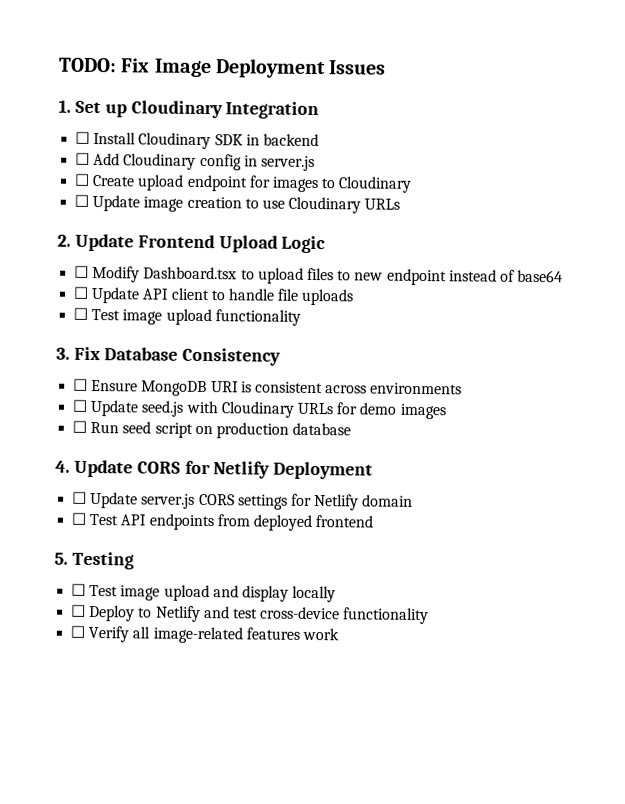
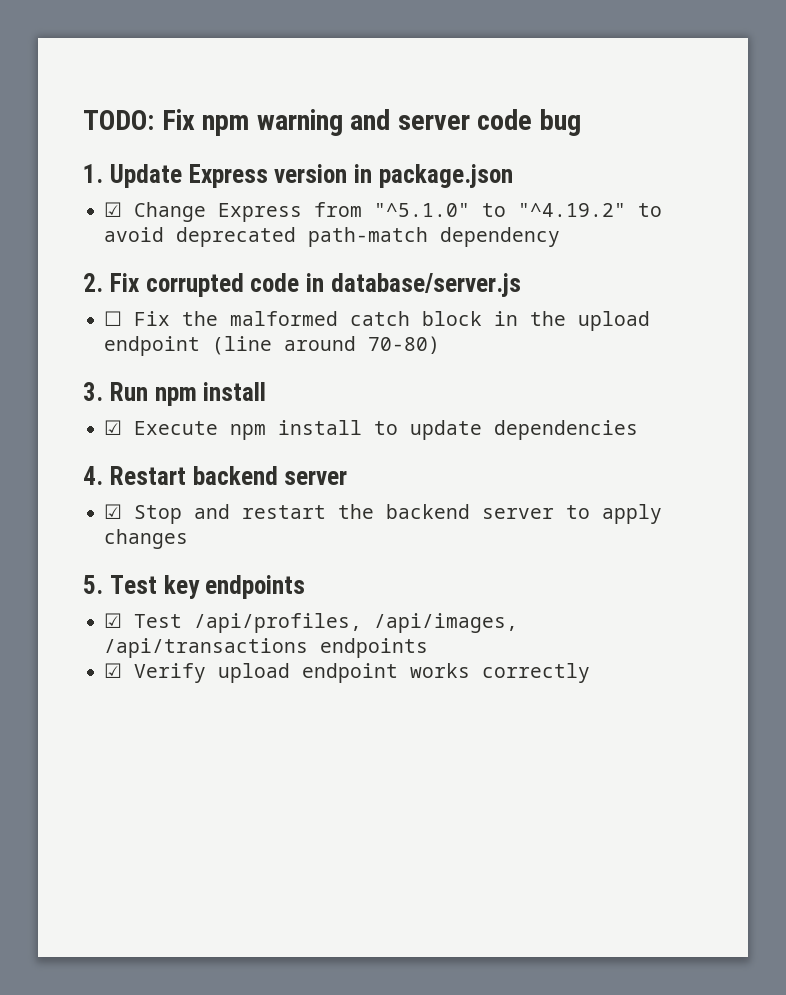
- TODO: Fix Image Deployment Issues
- 1. Set up Cloudinary Integration
- ☐ Install Cloudinary SDK in backend
- ☐ Add Cloudinary config in server.js
- ☐ Create upload endpoint for images to Cloudinary
- ☐ Update image creation to use Cloudinary URLs
- 2. Update Frontend Upload Logic
- ☐ Modify Dashboard.tsx to upload files to new endpoint instead of base64
- ☐ Update API client to handle file uploads
- ☐ Test image upload functionality
- 3. Fix Database Consistency
- ☐ Ensure MongoDB URI is consistent across environments
- ☐ Update seed.js with Cloudinary URLs for demo images
- ☐ Run seed script on production database
- 4. Update CORS for Netlify Deployment
- ☐ Update server.js CORS settings for Netlify domain
- ☐ Test API endpoints from deployed frontend
- 5. Testing
- ☐ Test image upload and display locally
- ☐ Deploy to Netlify and test cross-device functionality
- ☐ Verify all image-related features work
+ TODO: Fix npm warning and server code bug
+ 1. Update Express version in package.json
+ ☑ Change Express from "^5.1.0" to "^4.19.2" to avoid deprecated path-match dependency
+ 2. Fix corrupted code in database/server.js
+ ☐ Fix the malformed catch block in the upload endpoint (line around 70-80)
+ 3. Run npm install
+ ☑ Execute npm install to update dependencies
+ 4. Restart backend server
+ ☑ Stop and restart the backend server to apply changes
+ 5. Test key endpoints
+ ☑ Test /api/profiles, /api/images, /api/transactions endpoints
+ ☑ Verify upload endpoint works correctly

